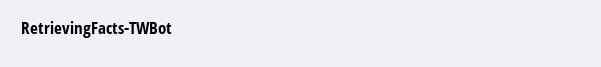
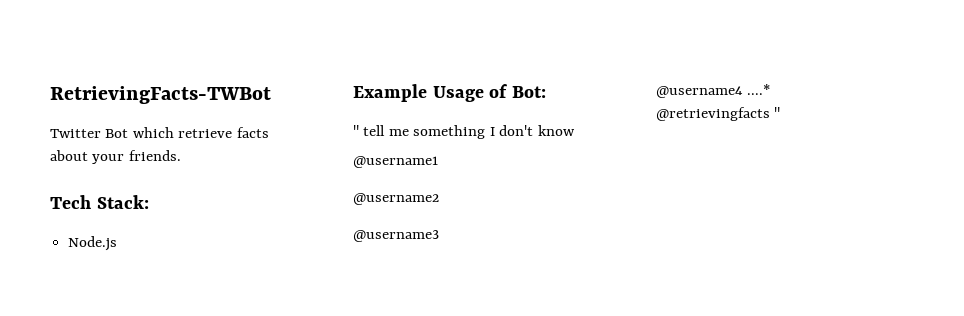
+ Twitter Bot which retrieve facts about your friends.
+ Tech Stack:
+ Node.js
+ Example Usage of Bot:
+ " tell me something I don't know
+ @username1
+ @username2
+ @username3
+ @username4 ....*
+ @retrievingfacts "

